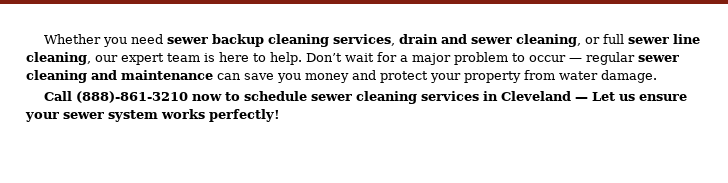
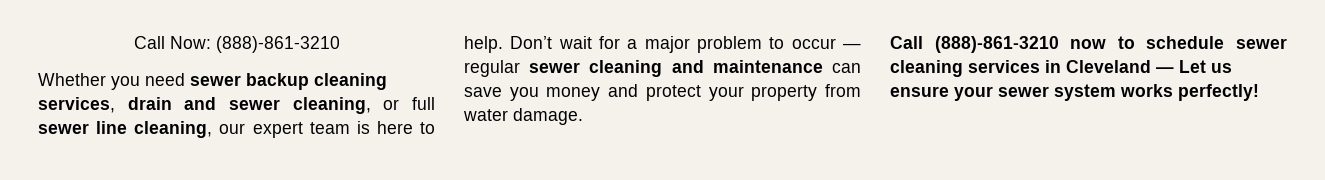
+ Call Now: (888)-861-3210

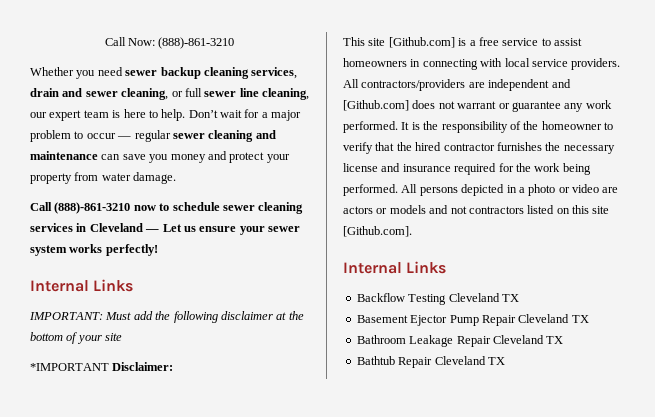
  Call (888)-861-3210 now to schedule sewer cleaning services in Cleveland — Let us ensure your sewer system works perfectly!
+ Internal Links
+ IMPORTANT: Must add the following disclaimer at the bottom of your site
+ *IMPORTANT Disclaimer:
+ This site [Github.com] is a free service to assist homeowners in connecting with local service providers. All contractors/providers are independent and [Github.com] does not warrant or guarantee any work performed. It is the responsibility of the homeowner to verify that the hired contractor furnishes the necessary license and insurance required for the work being performed. All persons depicted in a photo or video are actors or models and not contractors listed on this site [Github.com].
+ Internal Links
+ Backflow Testing Cleveland TX
+ Basement Ejector Pump Repair Cleveland TX
+ Bathroom Leakage Repair Cleveland TX
+ Bathtub Repair Cleveland TX

